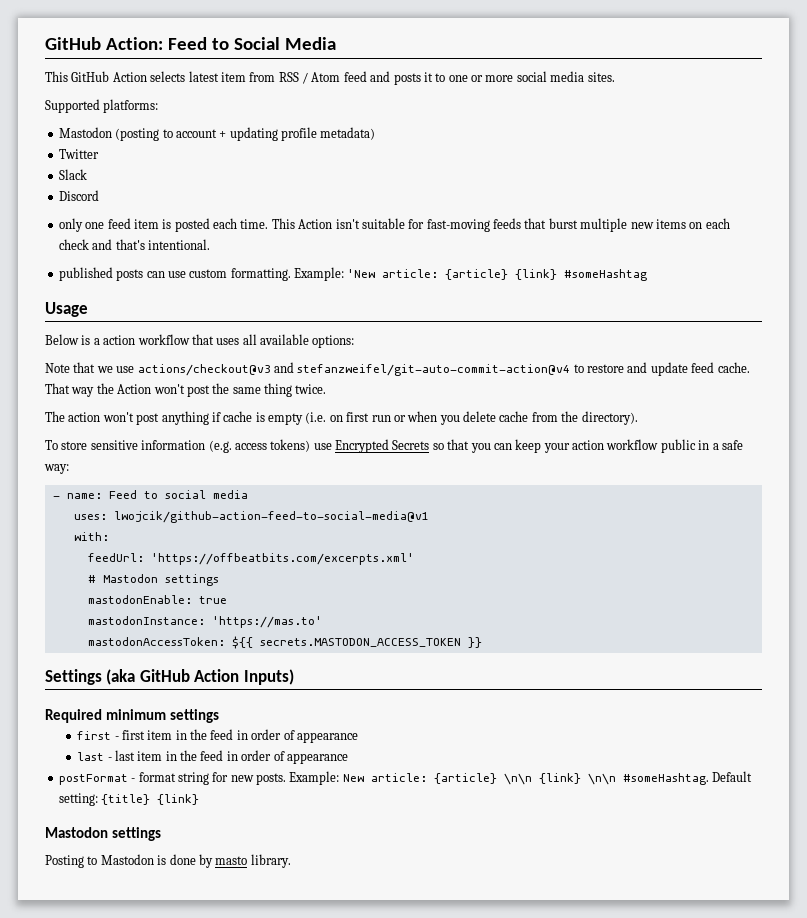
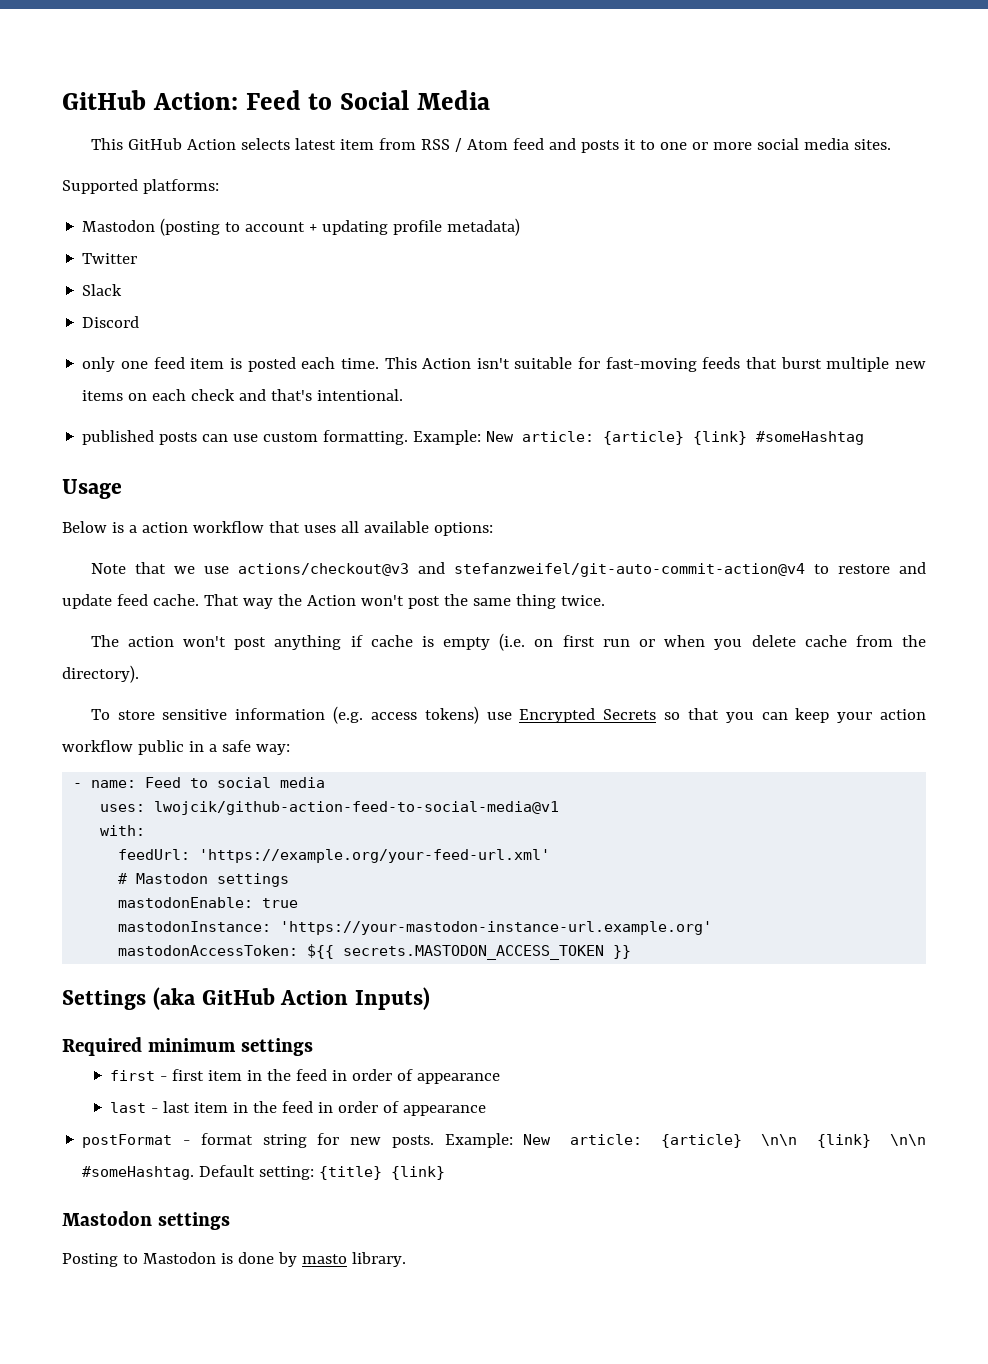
- Example: 'New article: {article} {link} #someHashtag
+ Example: New article: {article} {link} #someHashtag
- feedUrl: 'https://offbeatbits.com/excerpts.xml'
+ feedUrl: 'https://example.org/your-feed-url.xml'
- mastodonInstance: 'https://mas.to'
+ mastodonInstance: 'https://your-mastodon-instance-url.example.org'

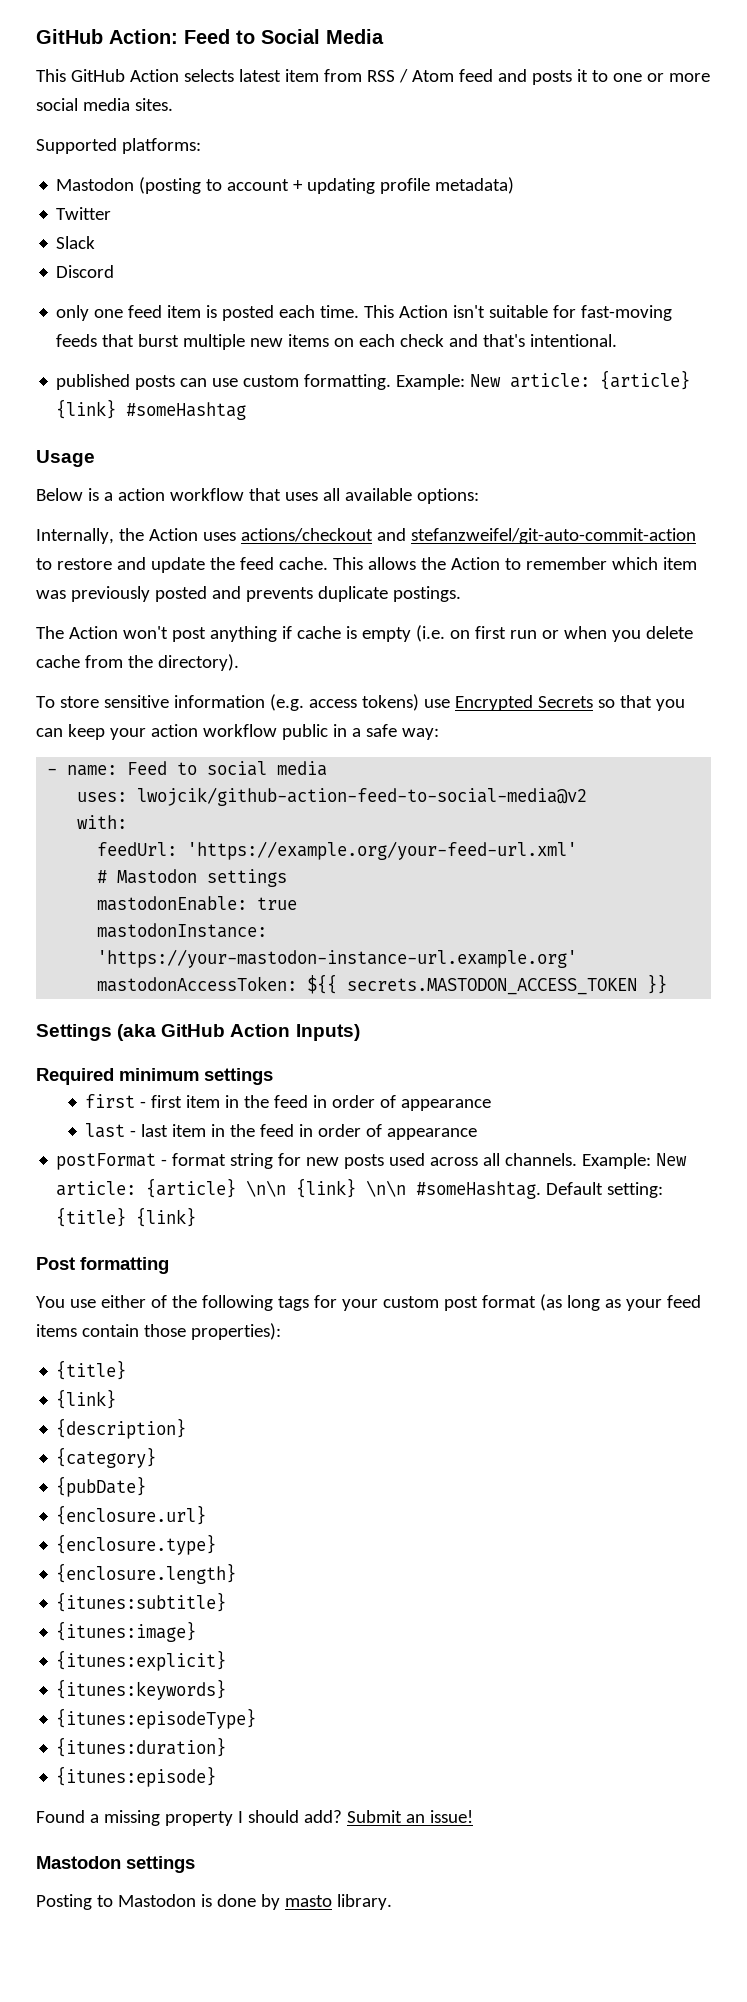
- Note that we use actions/checkout@v3 and stefanzweifel/git-auto-commit-action@v4 to restore and update feed cache.
+ Internally, the Action uses actions/checkout and stefanzweifel/git-auto-commit-action to restore and update the feed cache.
- That way the Action won't post the same thing twice.
+ This allows the Action to remember which item was previously posted and prevents duplicate postings.
- The action won't post anything if cache is empty (i.e. on first run or when you delete cache from the directory).
+ The Action won't post anything if cache is empty (i.e. on first run or when you delete cache from the directory).
- uses: lwojcik/github-action-feed-to-social-media@v1
+ uses: lwojcik/github-action-feed-to-social-media@v2
- postFormat - format string for new posts.
+ postFormat - format string for new posts used across all channels.
+ Post formatting
+ You use either of the following tags for your custom post format (as long as your feed items contain those properties):
+ {title}
+ {link}
+ {description}
+ {category}
+ {pubDate}
+ {enclosure.url}
+ {enclosure.type}
+ {enclosure.length}
+ {itunes:subtitle}
+ {itunes:image}
+ {itunes:explicit}
+ {itunes:keywords}
+ {itunes:episodeType}
+ {itunes:duration}
+ {itunes:episode}
+ Found a missing property I should add? Submit an issue!

